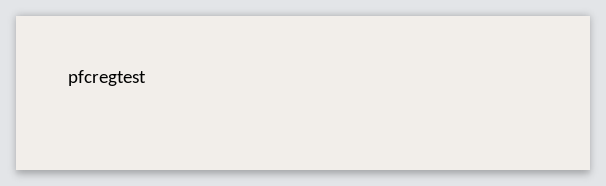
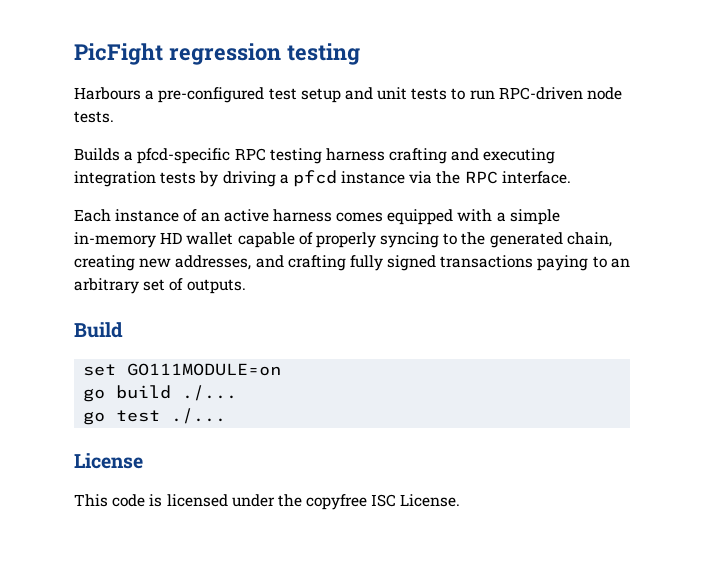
- pfcregtest
+ PicFight regression testing
+ Harbours a pre-configured test setup and unit tests to run RPC-driven node tests.
+ Builds a pfcd-specific RPC testing harness crafting and executing integration tests by driving a pfcd instance via the RPC interface.
+ Each instance of an active harness comes equipped with a simple in-memory HD wallet capable of properly syncing to the generated chain, creating new addresses, and crafting fully signed transactions paying to an arbitrary set of outputs.
+ Build
+ set GO111MODULE=on
+ go build ./...
+ go test ./...
+ License
+ This code is licensed under the copyfree ISC License.

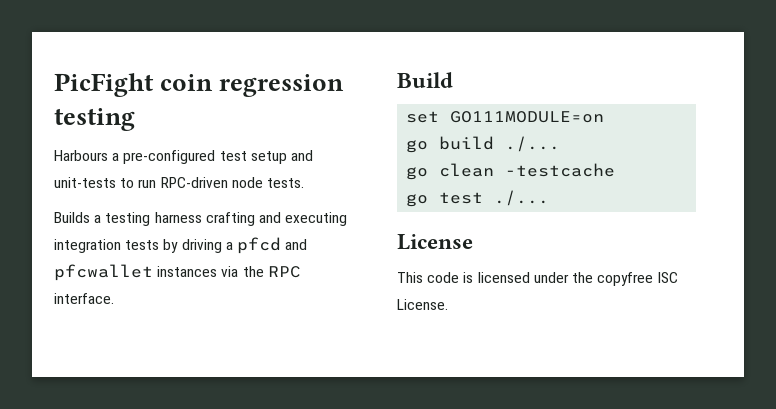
- PicFight regression testing
+ PicFight coin regression testing
- Harbours a pre-configured test setup and unit tests to run RPC-driven node tests.
+ Harbours a pre-configured test setup and unit-tests to run RPC-driven node tests.
- Builds a pfcd-specific RPC testing harness crafting and executing integration tests by driving a pfcd instance via the RPC interface.
+ Builds a testing harness crafting and executing integration tests by driving a pfcd and pfcwallet instances via the RPC interface.
- Each instance of an active harness comes equipped with a simple in-memory HD wallet capable of properly syncing to the generated chain, creating new addresses, and crafting fully signed transactions paying to an arbitrary set of outputs.
+ go clean -testcache

